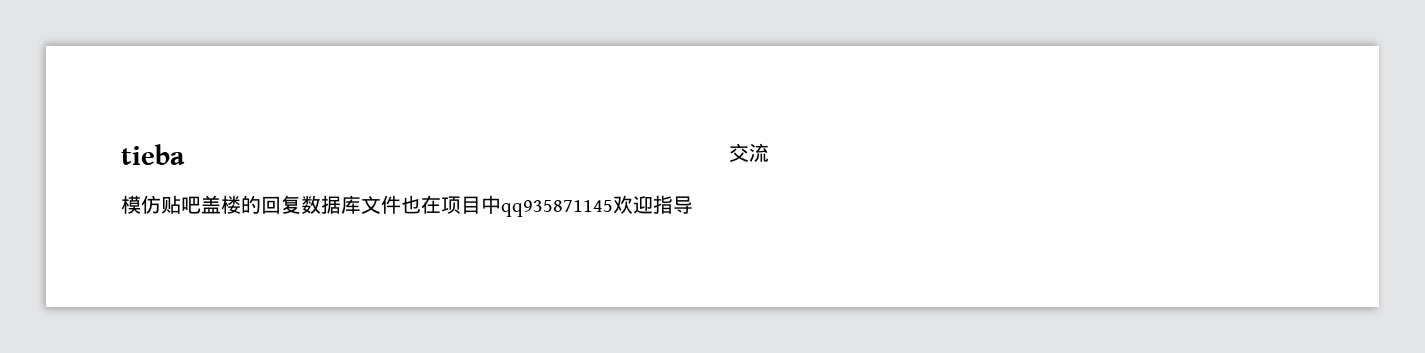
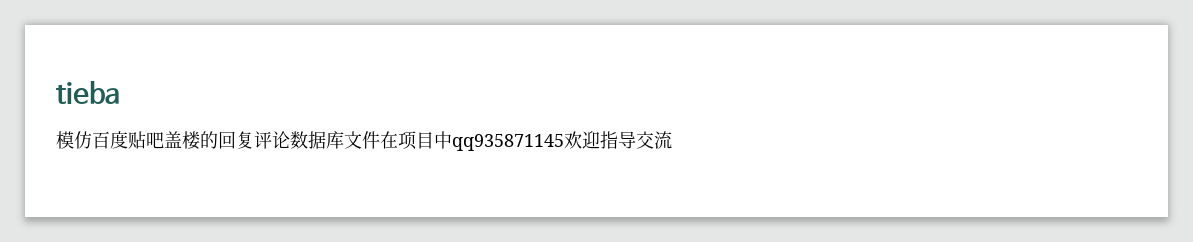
- 模仿贴吧盖楼的回复数据库文件也在项目中qq935871145欢迎指导交流
+ 模仿百度贴吧盖楼的回复评论数据库文件在项目中qq935871145欢迎指导交流

